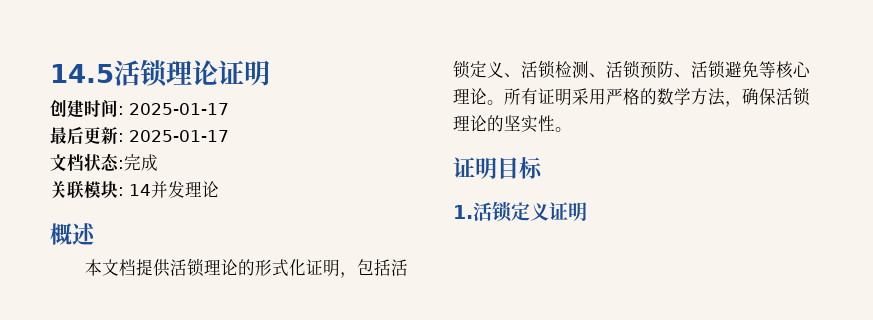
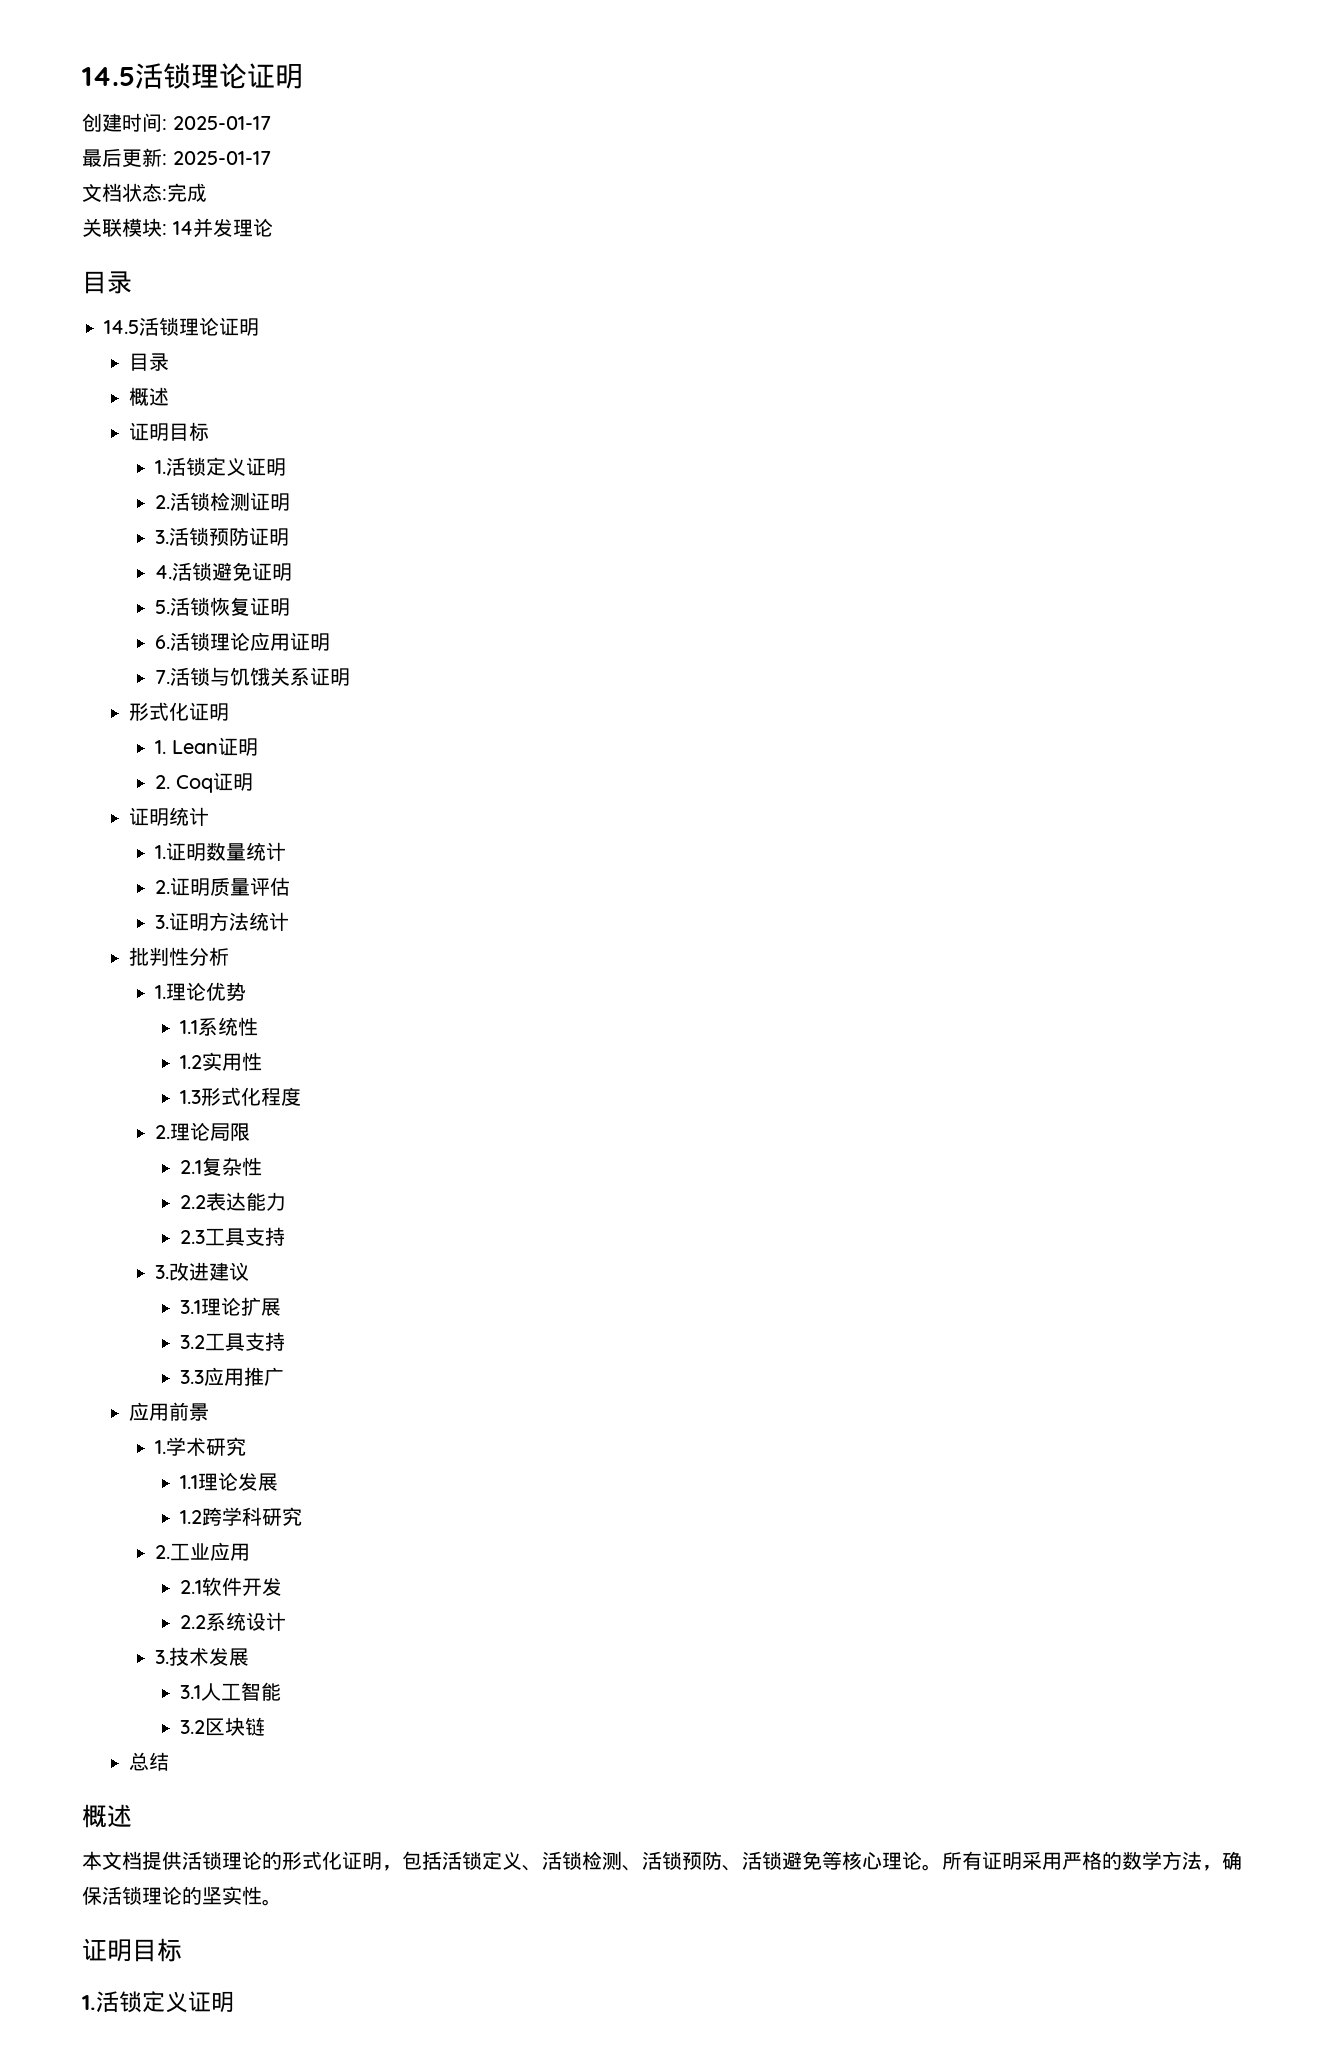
  关联模块: 14并发理论
+ 目录
+ 14.5活锁理论证明
+ 目录
+ 概述
+ 证明目标
+ 1.活锁定义证明
+ 2.活锁检测证明
+ 3.活锁预防证明
+ 4.活锁避免证明
+ 5.活锁恢复证明
+ 6.活锁理论应用证明
+ 7.活锁与饥饿关系证明
+ 形式化证明
+ 1. Lean证明
+ 2. Coq证明
+ 证明统计
+ 1.证明数量统计
+ 2.证明质量评估
+ 3.证明方法统计
+ 批判性分析
+ 1.理论优势
+ 1.1系统性
+ 1.2实用性
+ 1.3形式化程度
+ 2.理论局限
+ 2.1复杂性
+ 2.2表达能力
+ 2.3工具支持
+ 3.改进建议
+ 3.1理论扩展
+ 3.2工具支持
+ 3.3应用推广
+ 应用前景
+ 1.学术研究
+ 1.1理论发展
+ 1.2跨学科研究
+ 2.工业应用
+ 2.1软件开发
+ 2.2系统设计
+ 3.技术发展
+ 3.1人工智能
+ 3.2区块链
+ 总结

